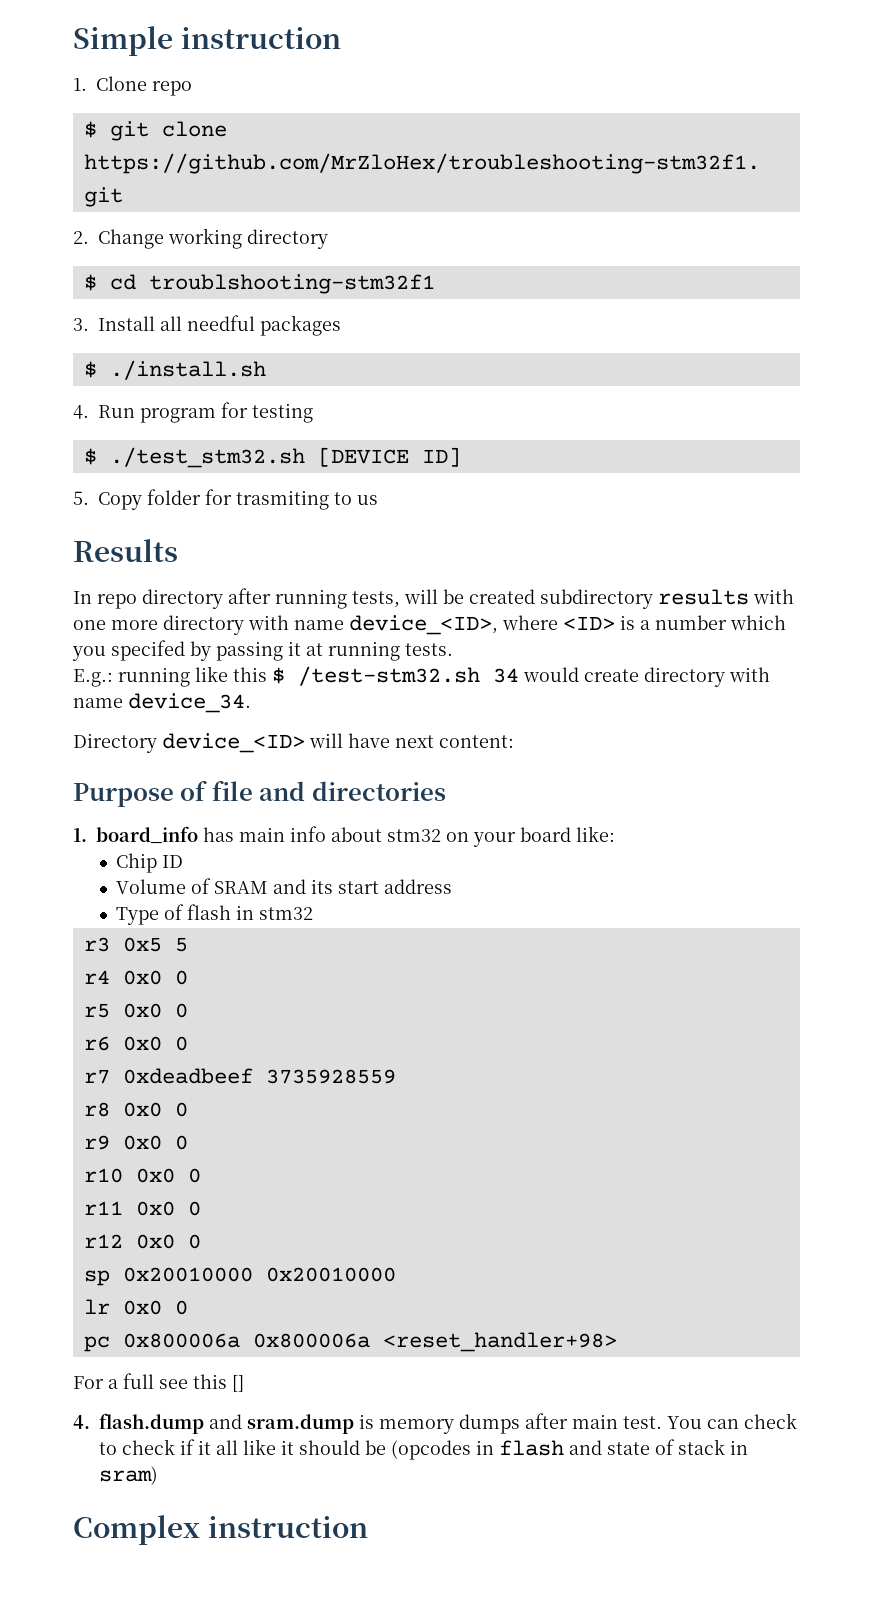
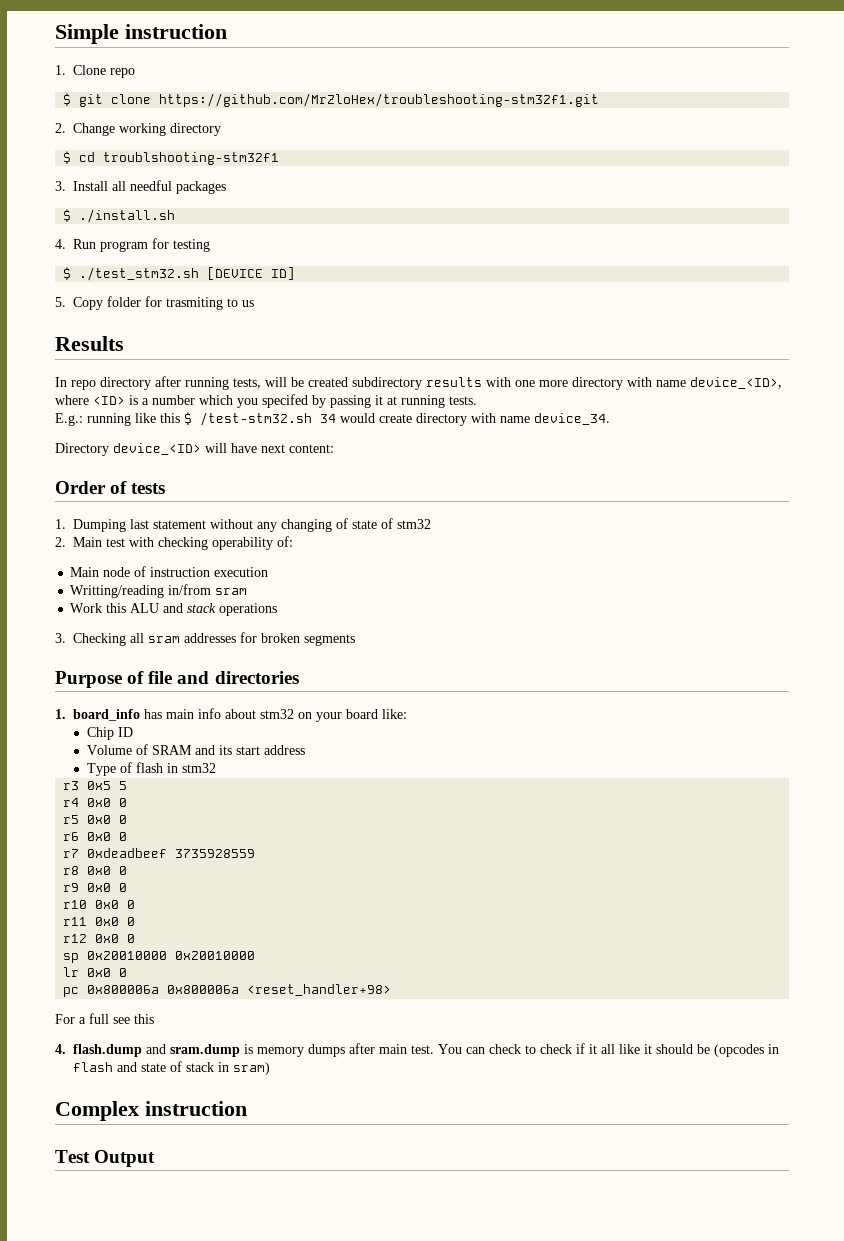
+ Order of tests
+ 1. Dumping last statement without any changing of state of stm32
+ 2. Main test with checking operability of:
+ Main node of instruction execution
+ Writting/reading in/from sram
+ Work this ALU and stack operations
+ 3. Checking all sram addresses for broken segments
- For a full see this []
+ For a full see this
+ Test Output

